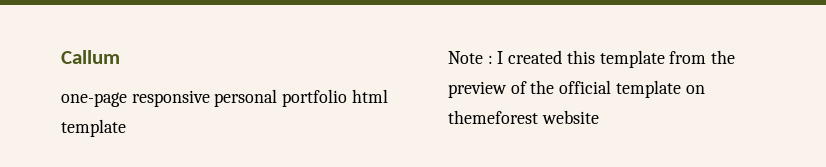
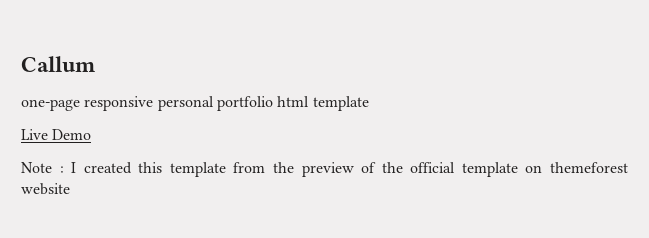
+ Live Demo

